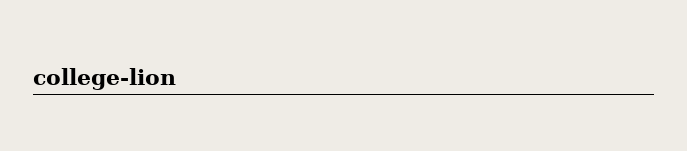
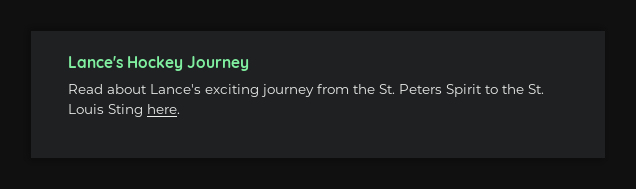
- college-lion
+ Lance's Hockey Journey
+ Read about Lance's exciting journey from the St. Peters Spirit to the St. Louis Sting here.

